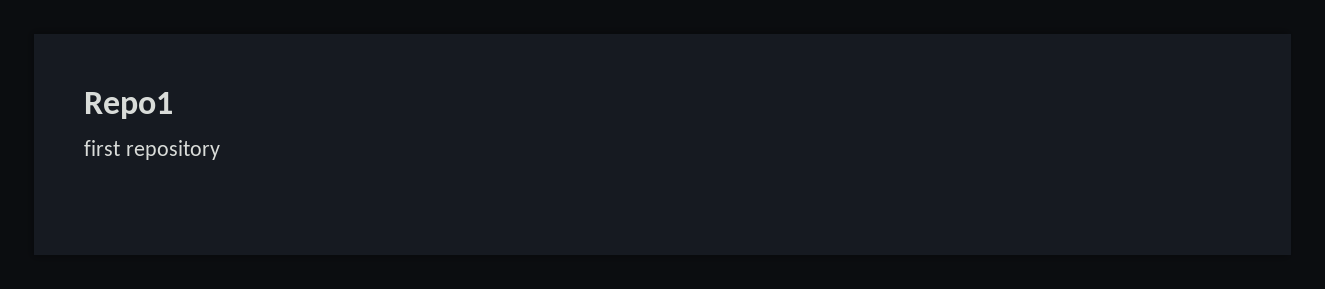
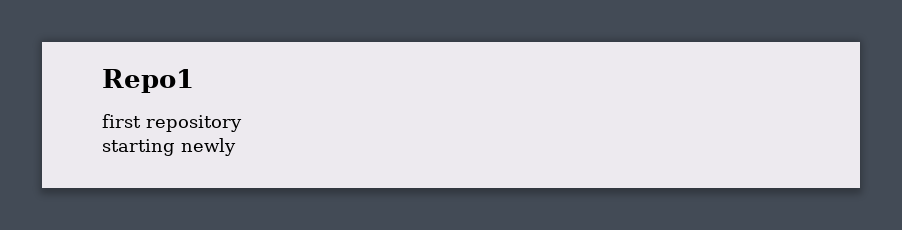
+ starting newly

